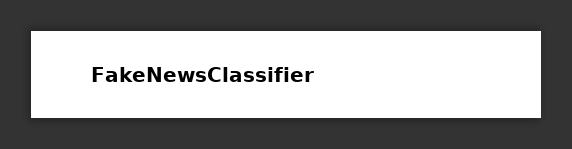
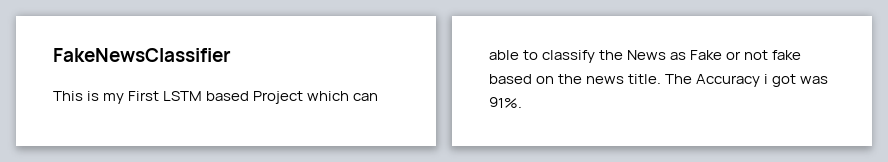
+ This is my First LSTM based Project which can able to classify the News as Fake or not fake based on the news title. The Accuracy i got was 91%.

